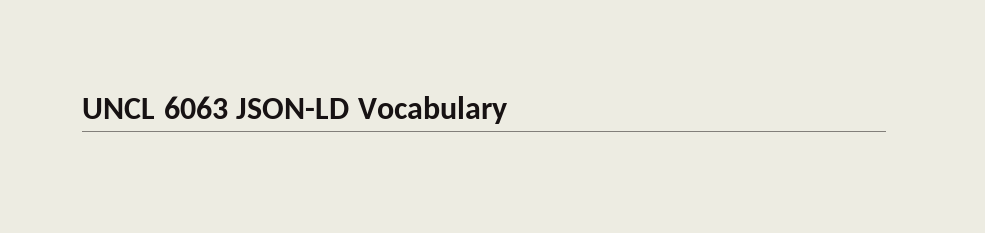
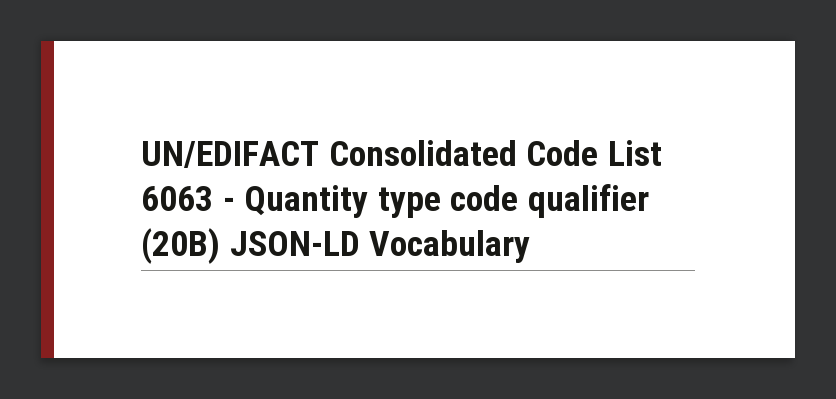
- UNCL 6063 JSON-LD Vocabulary
+ UN/EDIFACT Consolidated Code List 6063 - Quantity type code qualifier (20B) JSON-LD Vocabulary

